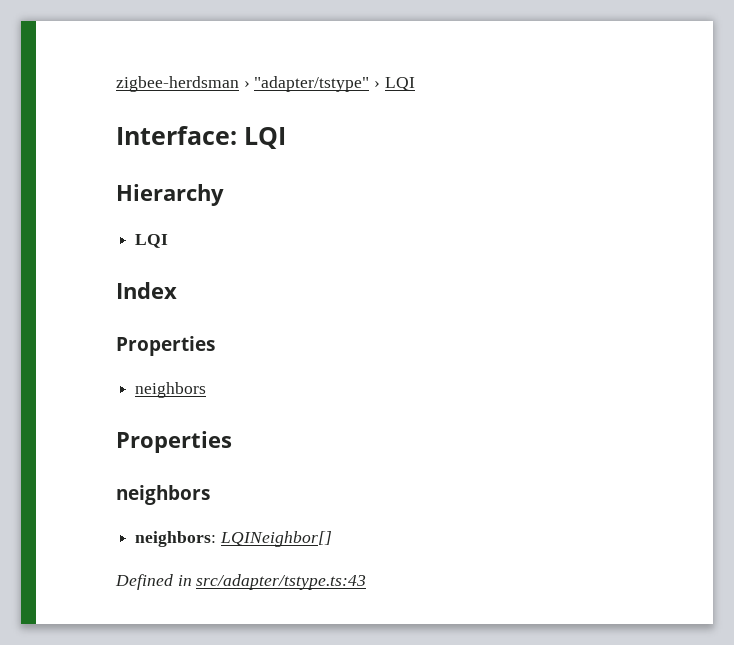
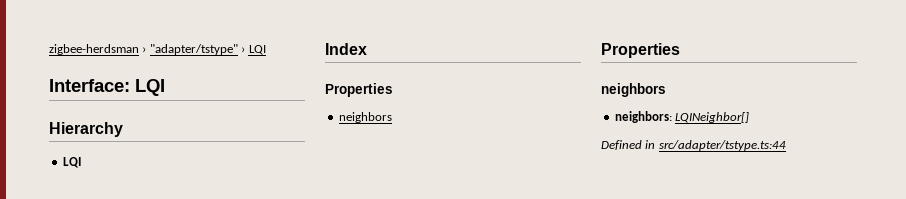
- Defined in src/adapter/tstype.ts:43
+ Defined in src/adapter/tstype.ts:44

